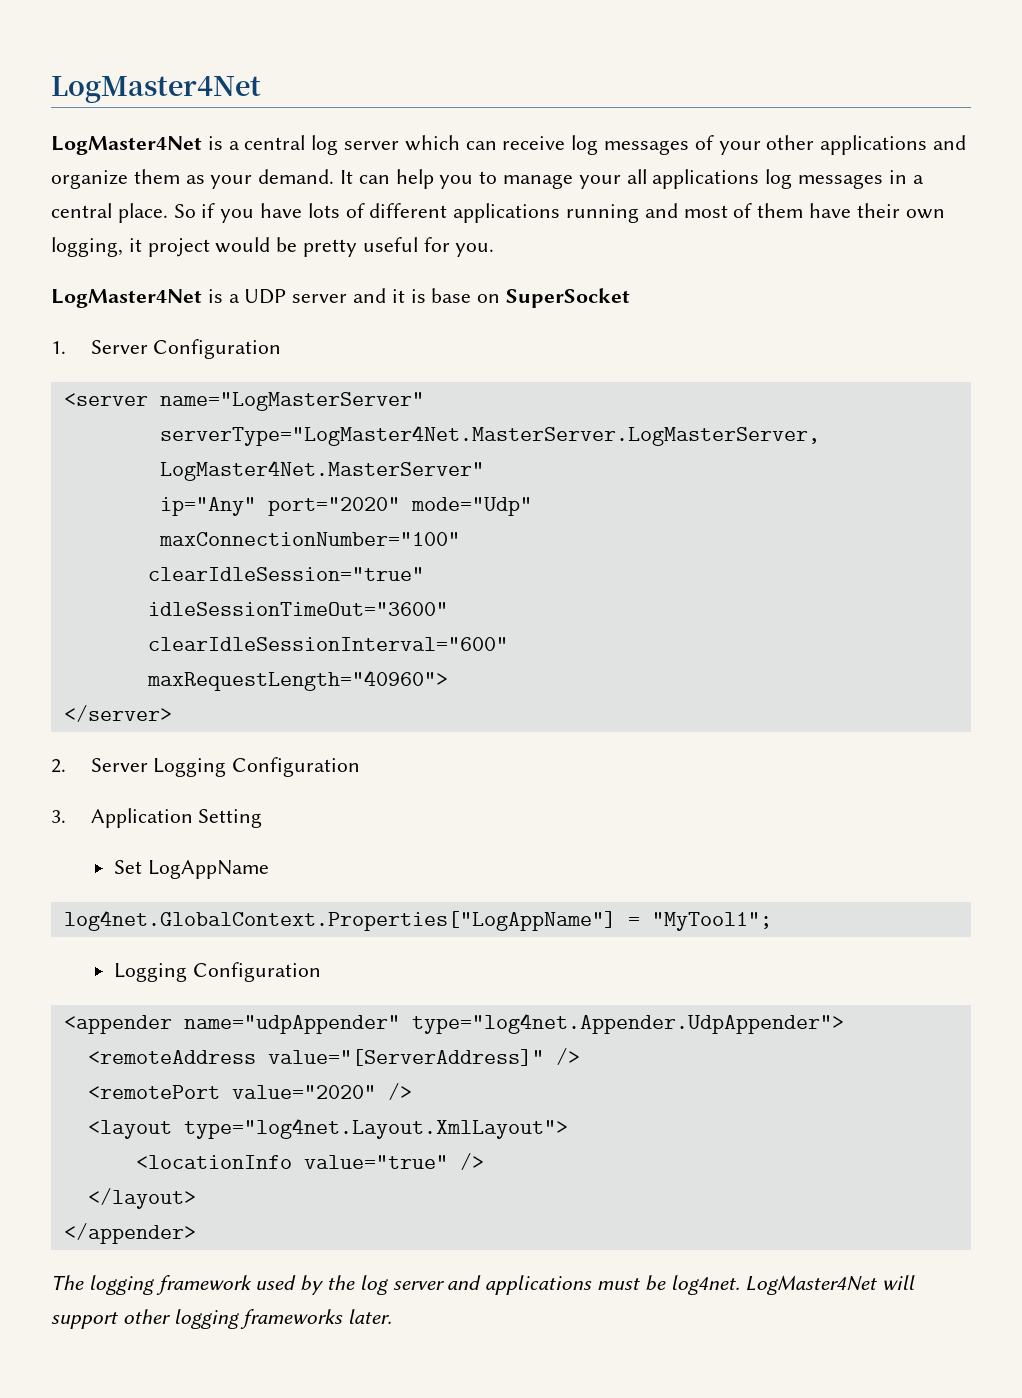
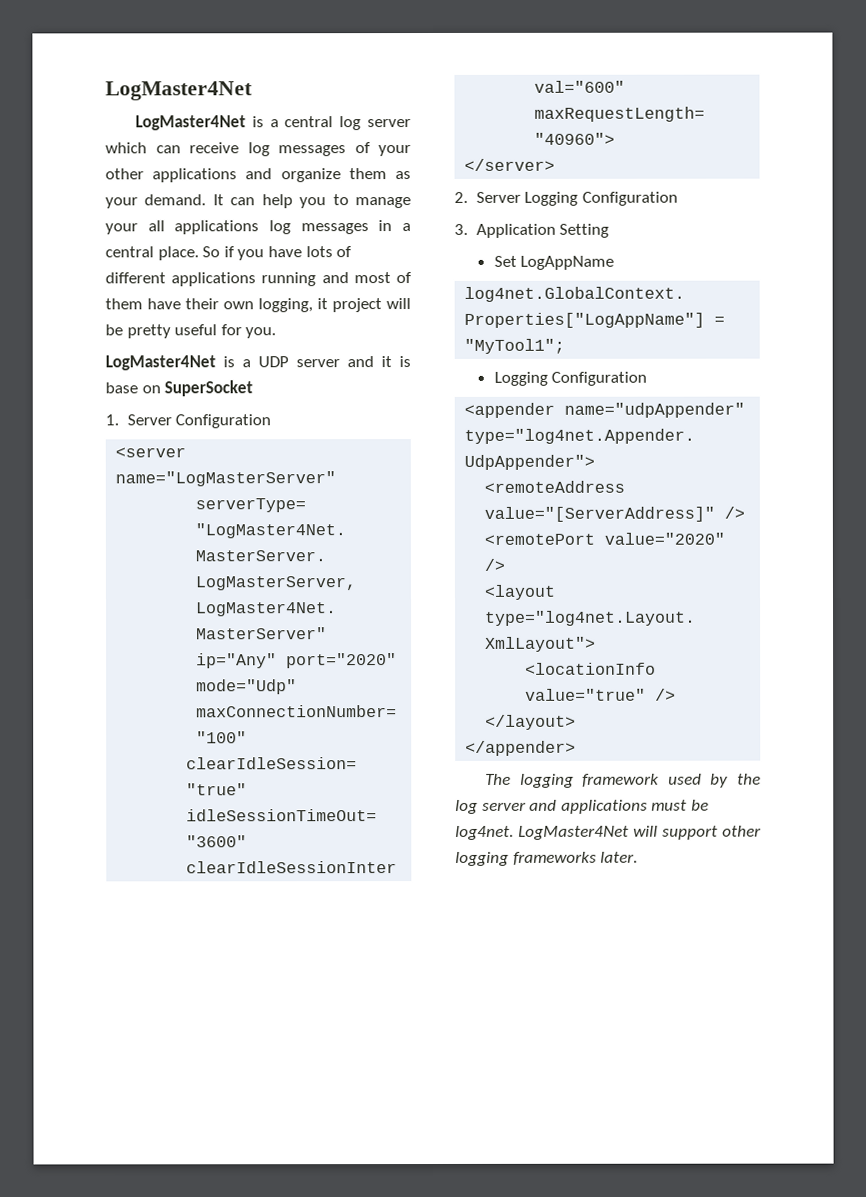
- So if you have lots of different applications running and most of them have their own logging, it project would be pretty useful for you.
+ So if you have lots of different applications running and most of them have their own logging, it project will be pretty useful for you.

